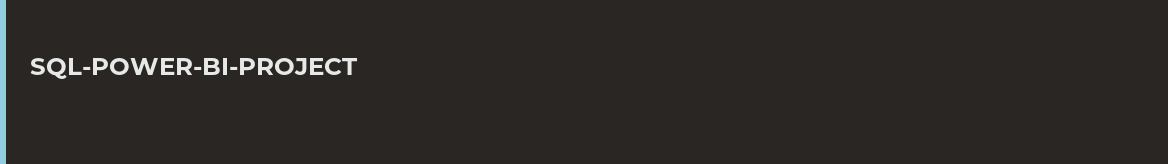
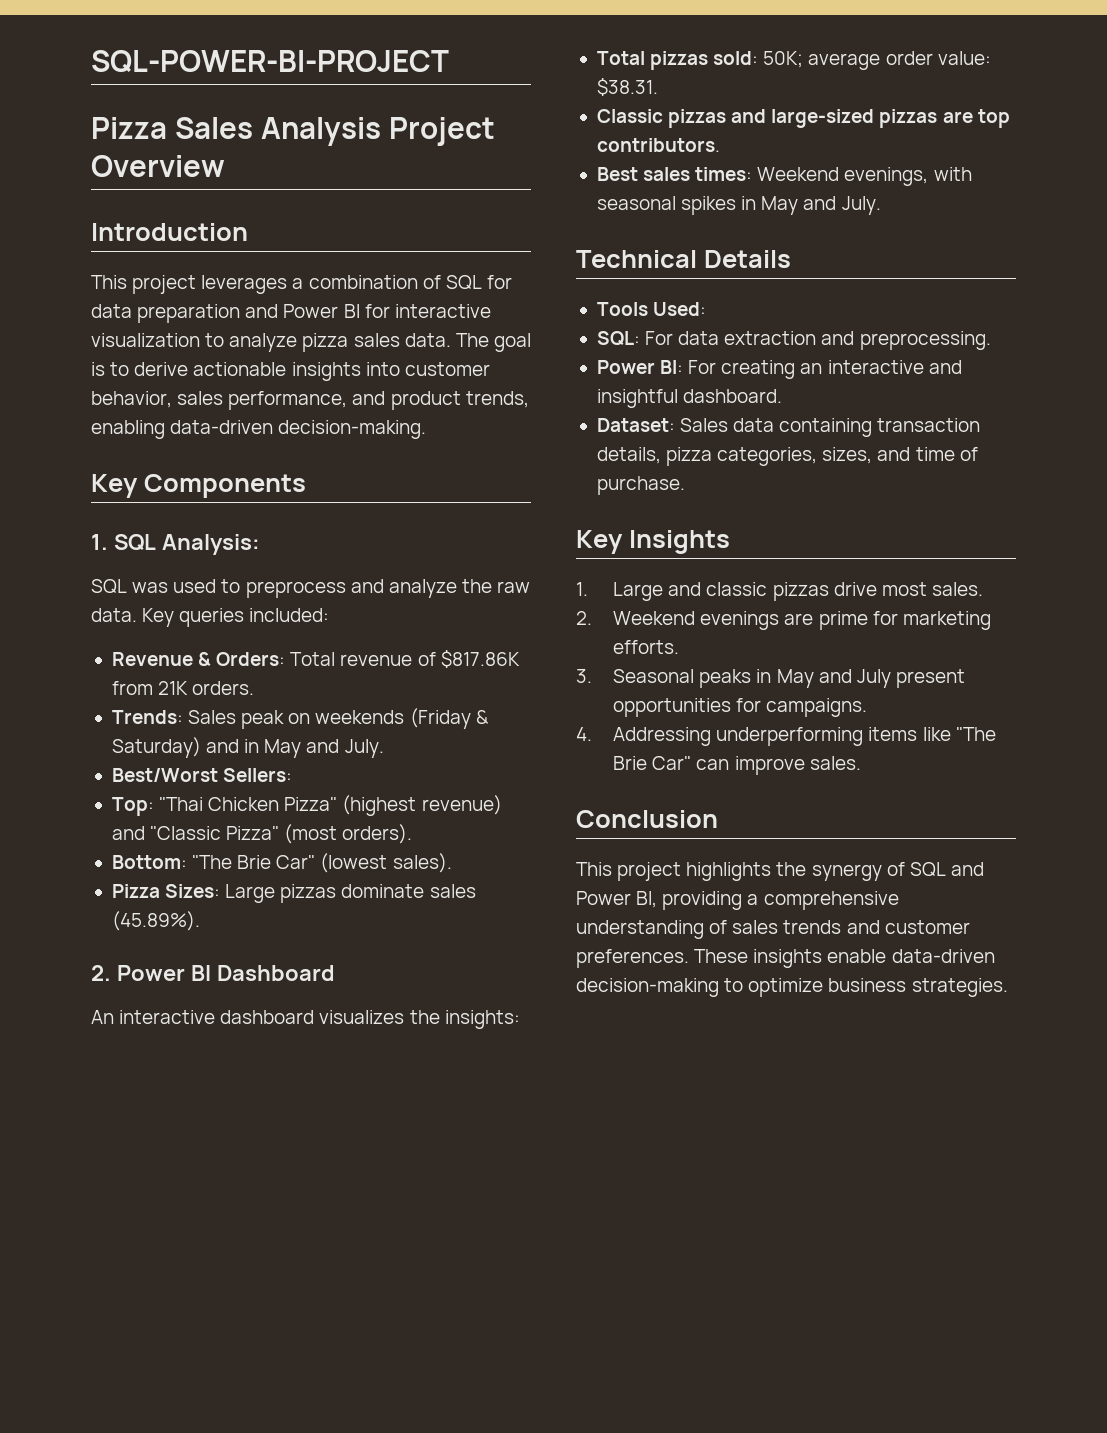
+ Pizza Sales Analysis Project Overview
+ Introduction
+ This project leverages a combination of SQL for data preparation and Power BI for interactive visualization to analyze pizza sales data. The goal is to derive actionable insights into customer behavior, sales performance, and product trends, enabling data-driven decision-making.
+ Key Components
+ 1. SQL Analysis:
+ SQL was used to preprocess and analyze the raw data. Key queries included:
+ Revenue & Orders: Total revenue of $817.86K from 21K orders.
+ Trends: Sales peak on weekends (Friday & Saturday) and in May and July.
+ Best/Worst Sellers:
+ Top: "Thai Chicken Pizza" (highest revenue) and "Classic Pizza" (most orders).
+ Bottom: "The Brie Car" (lowest sales).
+ Pizza Sizes: Large pizzas dominate sales (45.89%).
+ 2. Power BI Dashboard
+ An interactive dashboard visualizes the insights:
+ Total pizzas sold: 50K; average order value: $38.31.
+ Classic pizzas and large-sized pizzas are top contributors.
+ Best sales times: Weekend evenings, with seasonal spikes in May and July.
+ Technical Details
+ Tools Used:
+ SQL: For data extraction and preprocessing.
+ Power BI: For creating an interactive and insightful dashboard.
+ Dataset: Sales data containing transaction details, pizza categories, sizes, and time of purchase.
+ Key Insights
+ 1. Large and classic pizzas drive most sales.
+ 2. Weekend evenings are prime for marketing efforts.
+ 3. Seasonal peaks in May and July present opportunities for campaigns.
+ 4. Addressing underperforming items like "The Brie Car" can improve sales.
+ Conclusion
+ This project highlights the synergy of SQL and Power BI, providing a comprehensive understanding of sales trends and customer preferences. These insights enable data-driven decision-making to optimize business strategies.

